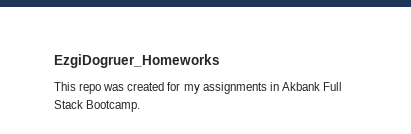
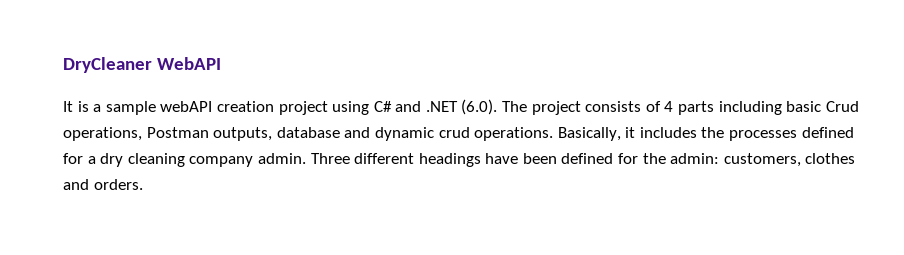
- EzgiDogruer_Homeworks
- This repo was created for my assignments in Akbank Full Stack Bootcamp.
+ DryCleaner WebAPI
+ It is a sample webAPI creation project using C# and .NET (6.0). The project consists of 4 parts including basic Crud operations, Postman outputs, database and dynamic crud operations. Basically, it includes the processes defined for a dry cleaning company admin. Three different headings have been defined for the admin: customers, clothes and orders.

